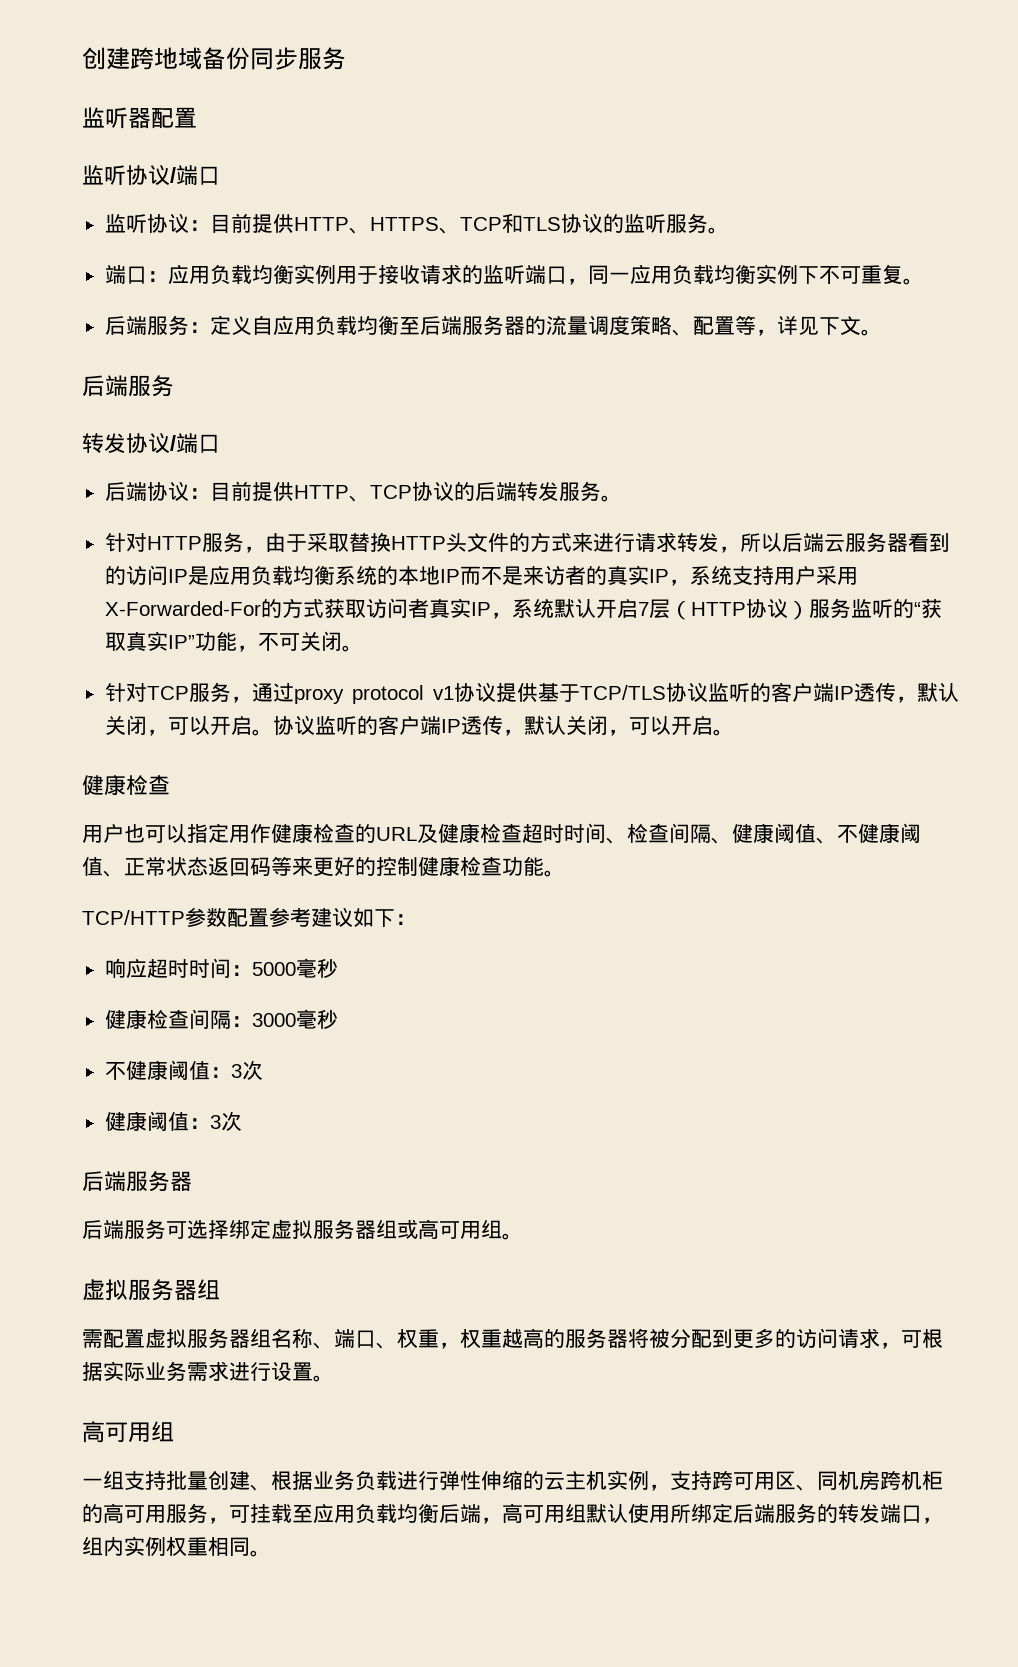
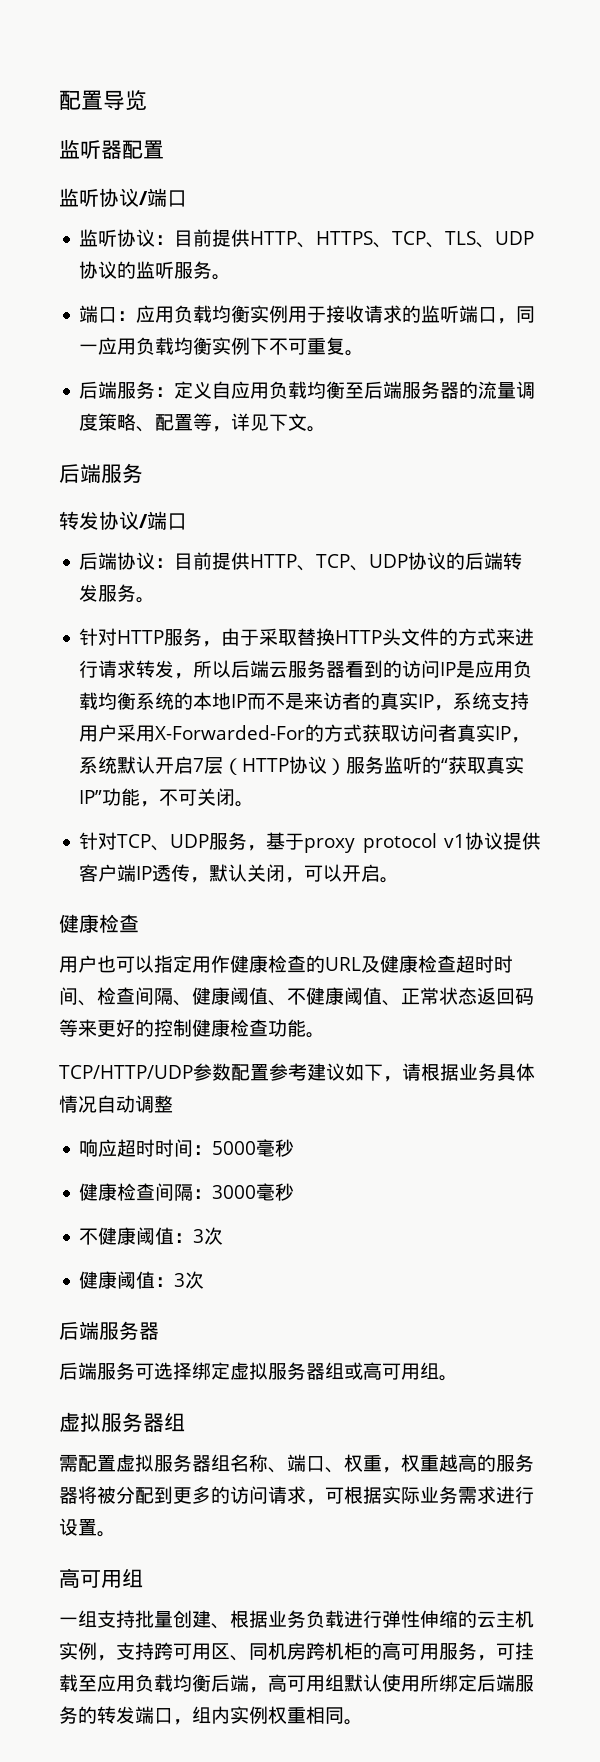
- 创建跨地域备份同步服务
+ 配置导览
- 监听协议：目前提供HTTP、HTTPS、TCP和TLS协议的监听服务。
+ 监听协议：目前提供HTTP、HTTPS、TCP、TLS、UDP协议的监听服务。
- 后端协议：目前提供HTTP、TCP协议的后端转发服务。
+ 后端协议：目前提供HTTP、TCP、UDP协议的后端转发服务。
- 针对TCP服务，通过proxy protocol v1协议提供基于TCP/TLS协议监听的客户端IP透传，默认关闭，可以开启。协议监听的客户端IP透传，默认关闭，可以开启。
+ 针对TCP、UDP服务，基于proxy protocol v1协议提供客户端IP透传，默认关闭，可以开启。
- TCP/HTTP参数配置参考建议如下：
+ TCP/HTTP/UDP参数配置参考建议如下，请根据业务具体情况自动调整

